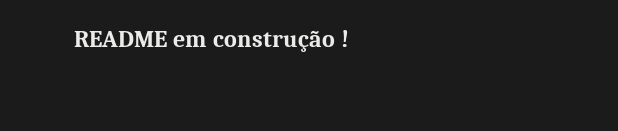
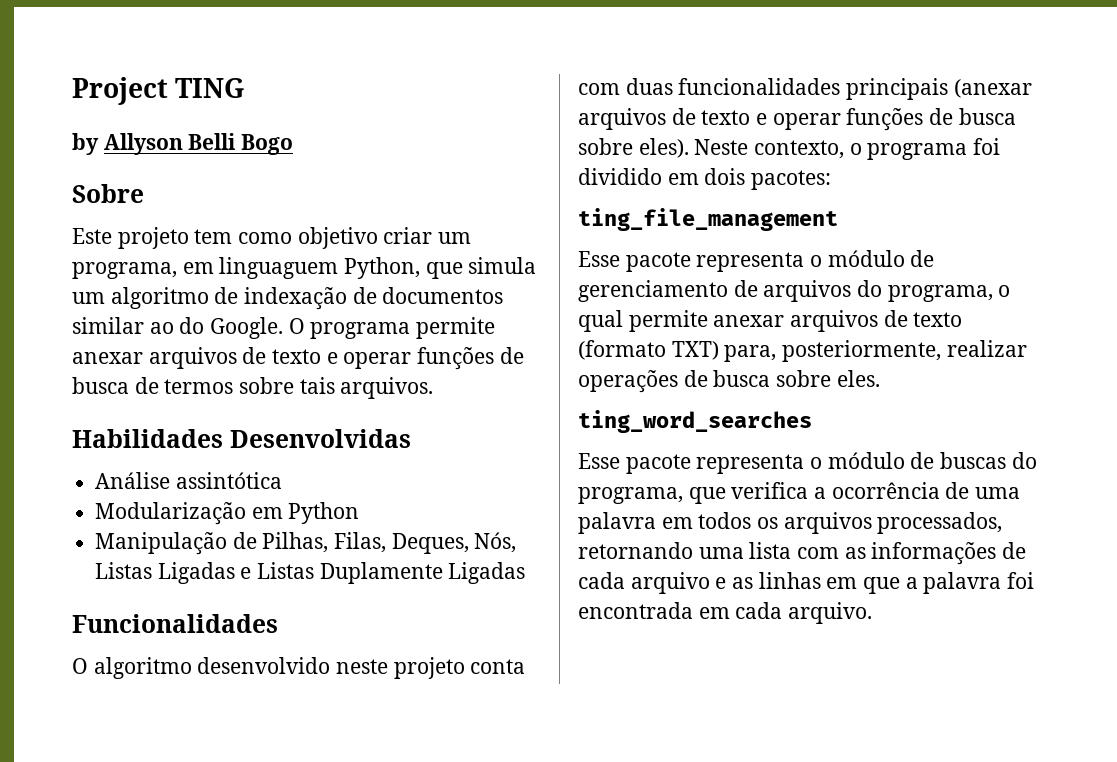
- README em construção !
+ Project TING
+ by Allyson Belli Bogo
+ Sobre
+ Este projeto tem como objetivo criar um programa, em linguaguem Python, que simula um algoritmo de indexação de documentos similar ao do Google. O programa permite anexar arquivos de texto e operar funções de busca de termos sobre tais arquivos.
+ Habilidades Desenvolvidas
+ Análise assintótica
+ Modularização em Python
+ Manipulação de Pilhas, Filas, Deques, Nós, Listas Ligadas e Listas Duplamente Ligadas
+ Funcionalidades
+ O algoritmo desenvolvido neste projeto conta com duas funcionalidades principais (anexar arquivos de texto e operar funções de busca sobre eles). Neste contexto, o programa foi dividido em dois pacotes:
+ ting_file_management
+ Esse pacote representa o módulo de gerenciamento de arquivos do programa, o qual permite anexar arquivos de texto (formato TXT) para, posteriormente, realizar operações de busca sobre eles.
+ ting_word_searches
+ Esse pacote representa o módulo de buscas do programa, que verifica a ocorrência de uma palavra em todos os arquivos processados, retornando uma lista com as informações de cada arquivo e as linhas em que a palavra foi encontrada em cada arquivo.

